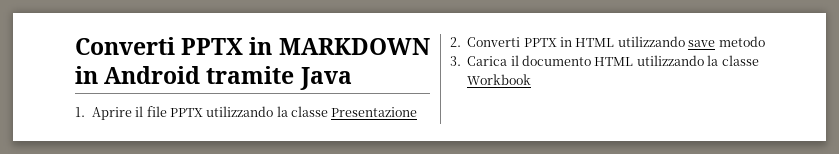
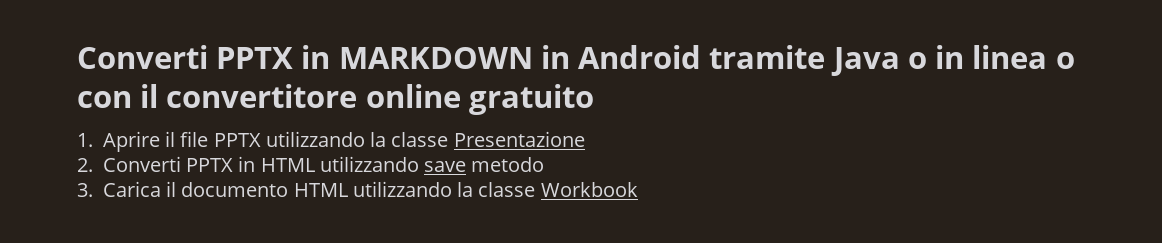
- Converti PPTX in MARKDOWN in Android tramite Java
+ Converti PPTX in MARKDOWN in Android tramite Java o in linea o con il convertitore online gratuito

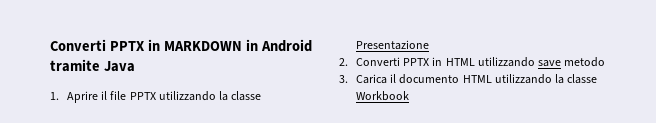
- Converti PPTX in MARKDOWN in Android tramite Java o in linea o con il convertitore online gratuito
+ Converti PPTX in MARKDOWN in Android tramite Java

